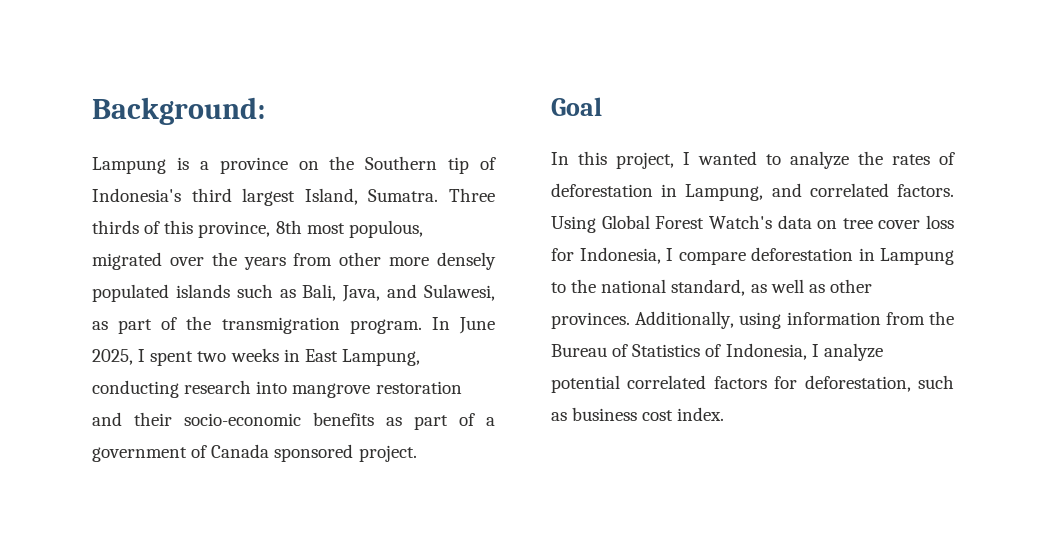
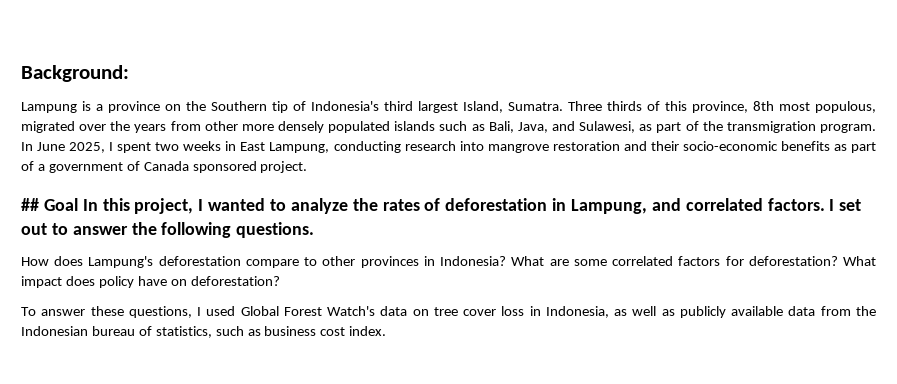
- Goal
- In this project, I wanted to analyze the rates of deforestation in Lampung, and correlated factors.
+ ## Goal In this project, I wanted to analyze the rates of deforestation in Lampung, and correlated factors.
- Using Global Forest Watch's data on tree cover loss for Indonesia, I compare deforestation in Lampung to the national standard, as well as other provinces. Additionally, using information from the Bureau of Statistics of Indonesia, I analyze potential correlated factors for deforestation, such as business cost index.
+ I set out to answer the following questions.
+ How does Lampung's deforestation compare to other provinces in Indonesia? What are some correlated factors for deforestation? What impact does policy have on deforestation?
+ To answer these questions, I used Global Forest Watch's data on tree cover loss in Indonesia, as well as publicly available data from the Indonesian bureau of statistics, such as business cost index.

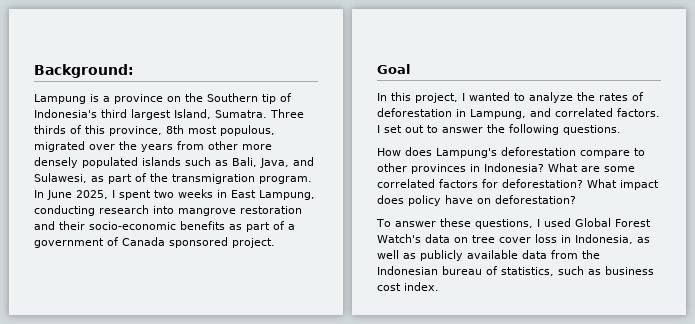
- ## Goal In this project, I wanted to analyze the rates of deforestation in Lampung, and correlated factors.
+ Goal
+ In this project, I wanted to analyze the rates of deforestation in Lampung, and correlated factors.

